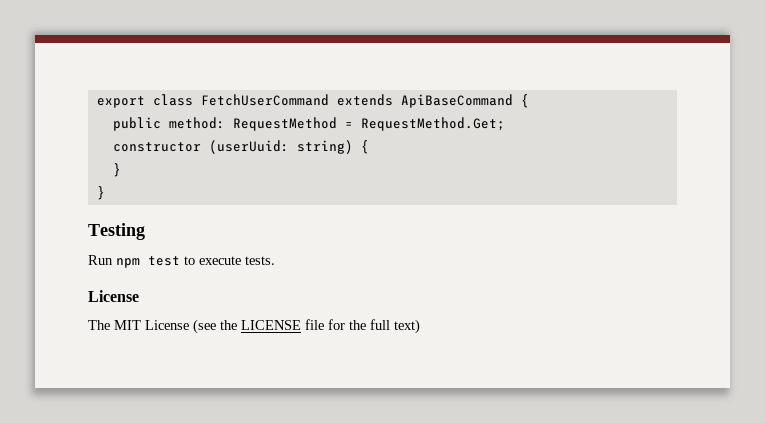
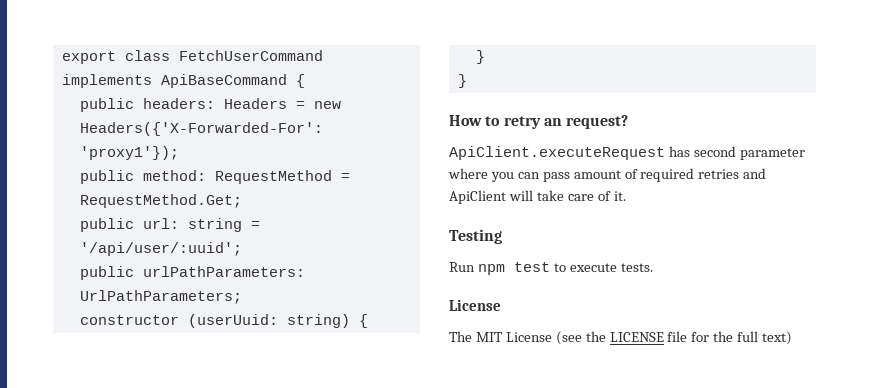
- export class FetchUserCommand extends ApiBaseCommand {
+ export class FetchUserCommand implements ApiBaseCommand {
+ public headers: Headers = new Headers({'X-Forwarded-For': 'proxy1'});
+ public url: string = '/api/user/:uuid';
+ public urlPathParameters: UrlPathParameters;
+ How to retry an request?
+ ApiClient.executeRequest has second parameter where you can pass amount of required retries and ApiClient will take care of it.

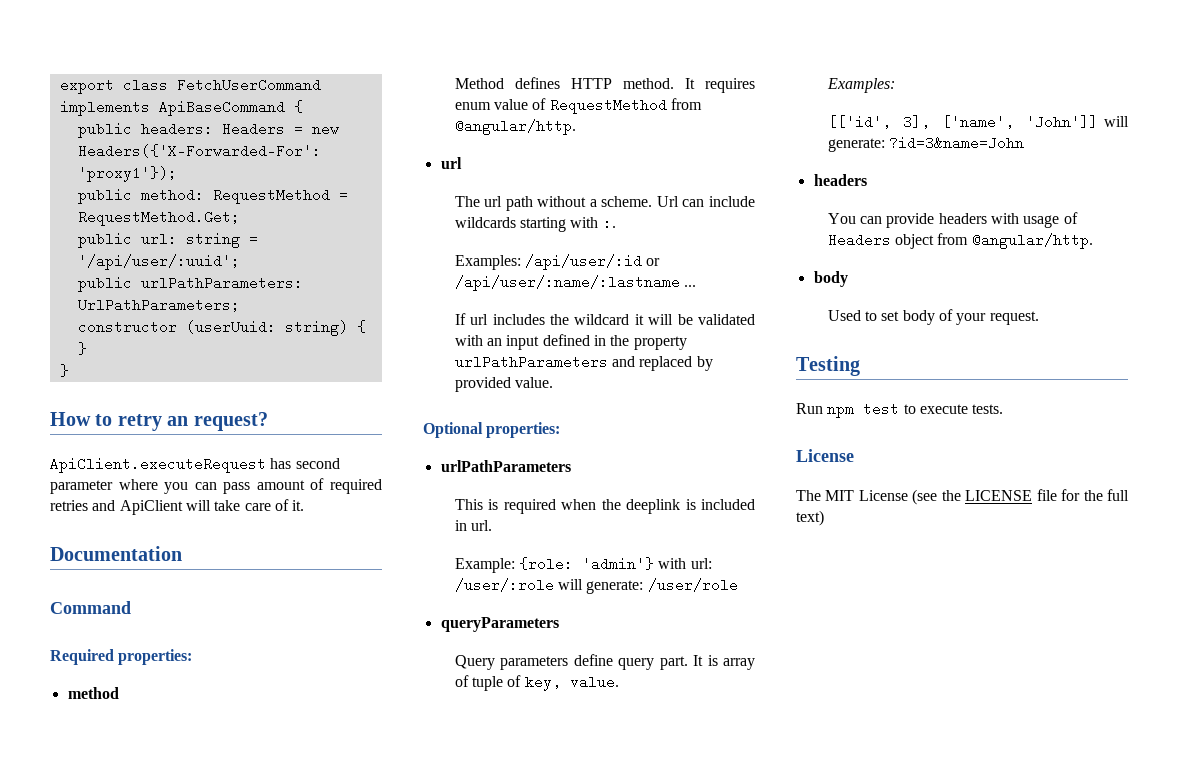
+ Documentation
+ Command
+ Required properties:
+ method
+ Method defines HTTP method. It requires enum value of RequestMethod from @angular/http.
+ url
+ The url path without a scheme. Url can include wildcards starting with :.
+ Examples: /api/user/:id or /api/user/:name/:lastname ...
+ If url includes the wildcard it will be validated with an input defined in the property urlPathParameters and replaced by provided value.
+ Optional properties:
+ urlPathParameters
+ This is required when the deeplink is included in url.
+ Example: {role: 'admin'} with url: /user/:role will generate: /user/role
+ queryParameters
+ Query parameters define query part. It is array of tuple of key, value.
+ Examples:
+ [['id', 3], ['name', 'John']] will generate: ?id=3&name=John
+ headers
+ You can provide headers with usage of Headers object from @angular/http.
+ body
+ Used to set body of your request.

